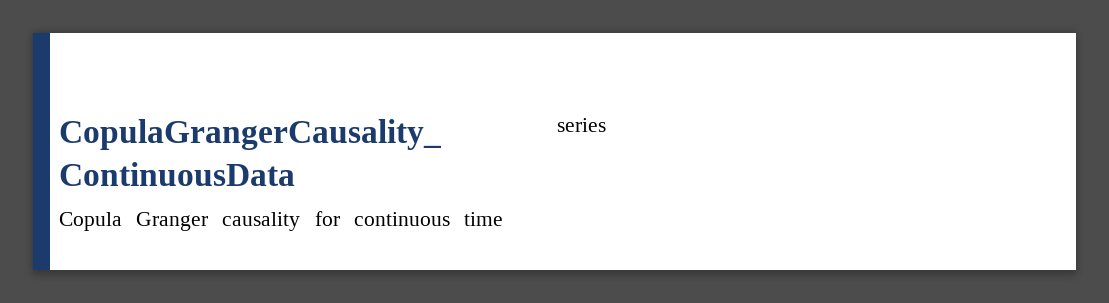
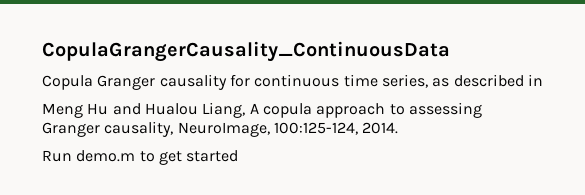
- Copula Granger causality for continuous time series
+ Copula Granger causality for continuous time series, as described in
+ Meng Hu and Hualou Liang, A copula approach to assessing Granger causality, NeuroImage, 100:125-124, 2014.
+ Run demo.m to get started

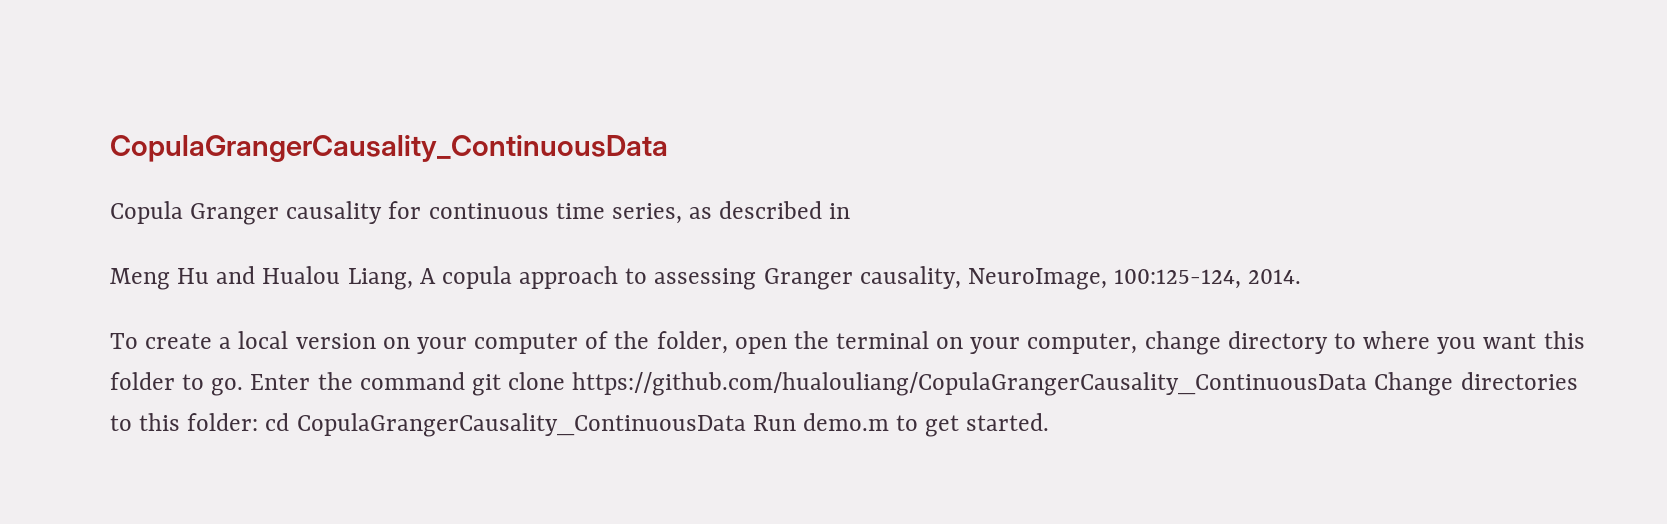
- Run demo.m to get started
+ To create a local version on your computer of the folder, open the terminal on your computer, change directory to where you want this folder to go. Enter the command git clone https://github.com/hualouliang/CopulaGrangerCausality_ContinuousData Change directories to this folder: cd CopulaGrangerCausality_ContinuousData Run demo.m to get started.

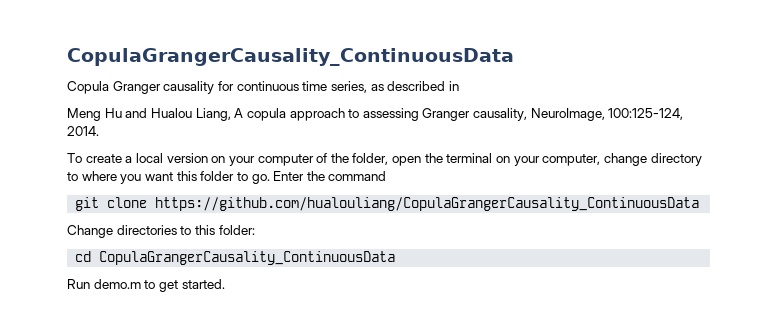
- Enter the command git clone https://github.com/hualouliang/CopulaGrangerCausality_ContinuousData Change directories to this folder: cd CopulaGrangerCausality_ContinuousData Run demo.m to get started.
+ Enter the command
+ git clone https://github.com/hualouliang/CopulaGrangerCausality_ContinuousData
+ Change directories to this folder:
+ cd CopulaGrangerCausality_ContinuousData
+ Run demo.m to get started.

